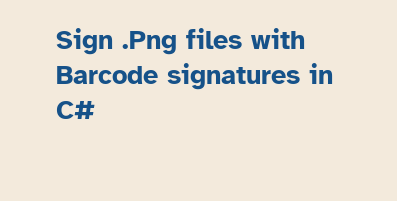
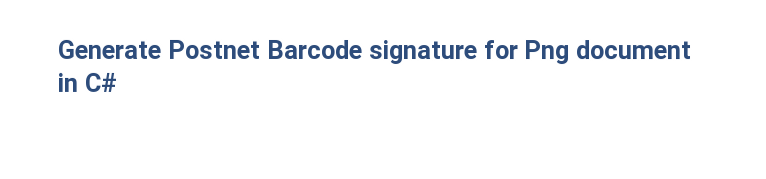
- Sign .Png files with Barcode signatures in C#
+ Generate Postnet Barcode signature for Png document in C#

